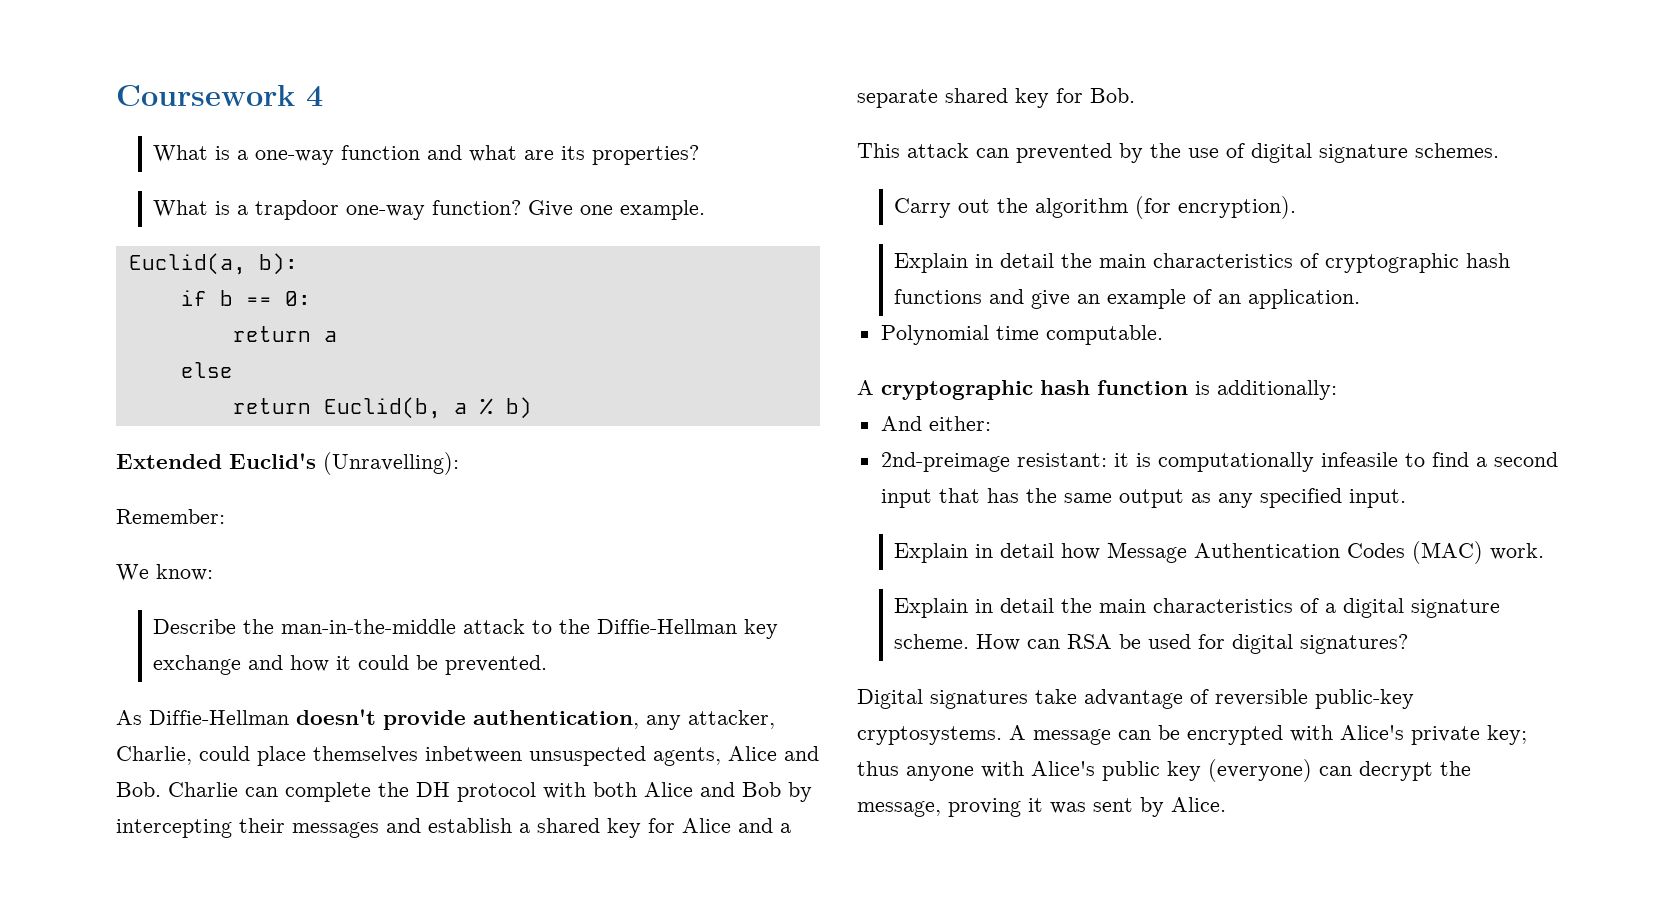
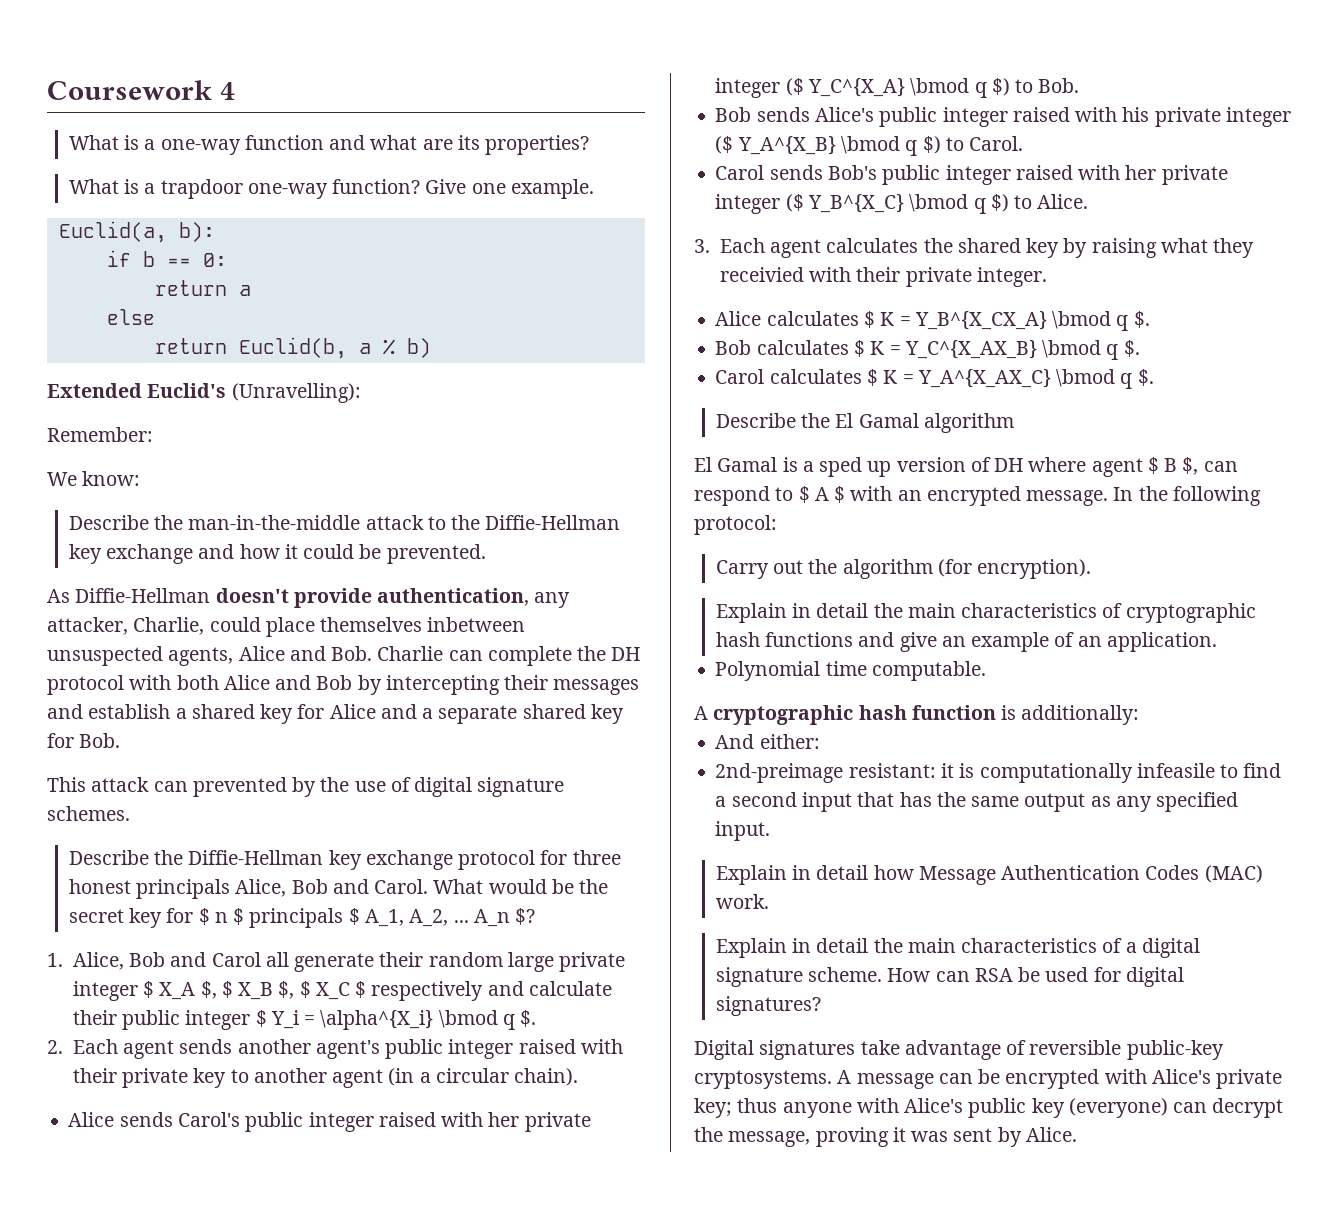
+ Describe the Diffie-Hellman key exchange protocol for three honest principals Alice, Bob and Carol. What would be the secret key for $ n $ principals $ A_1, A_2, ... A_n $?
+ 1. Alice, Bob and Carol all generate their random large private integer $ X_A $, $ X_B $, $ X_C $ respectively and calculate their public integer $ Y_i = \alpha^{X_i} \bmod q $.
+ 2. Each agent sends another agent's public integer raised with their private key to another agent (in a circular chain).
+ Alice sends Carol's public integer raised with her private integer ($ Y_C^{X_A} \bmod q $) to Bob.
+ Bob sends Alice's public integer raised with his private integer ($ Y_A^{X_B} \bmod q $) to Carol.
+ Carol sends Bob's public integer raised with her private integer ($ Y_B^{X_C} \bmod q $) to Alice.
+ 3. Each agent calculates the shared key by raising what they receivied with their private integer.
+ Alice calculates $ K = Y_B^{X_CX_A} \bmod q $.
+ Bob calculates $ K = Y_C^{X_AX_B} \bmod q $.
+ Carol calculates $ K = Y_A^{X_AX_C} \bmod q $.
+ Describe the El Gamal algorithm
+ El Gamal is a sped up version of DH where agent $ B $, can respond to $ A $ with an encrypted message. In the following protocol:

